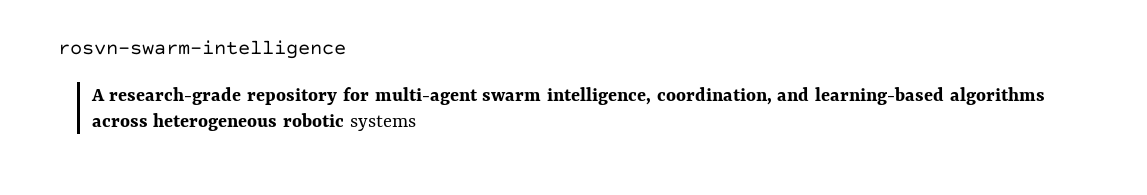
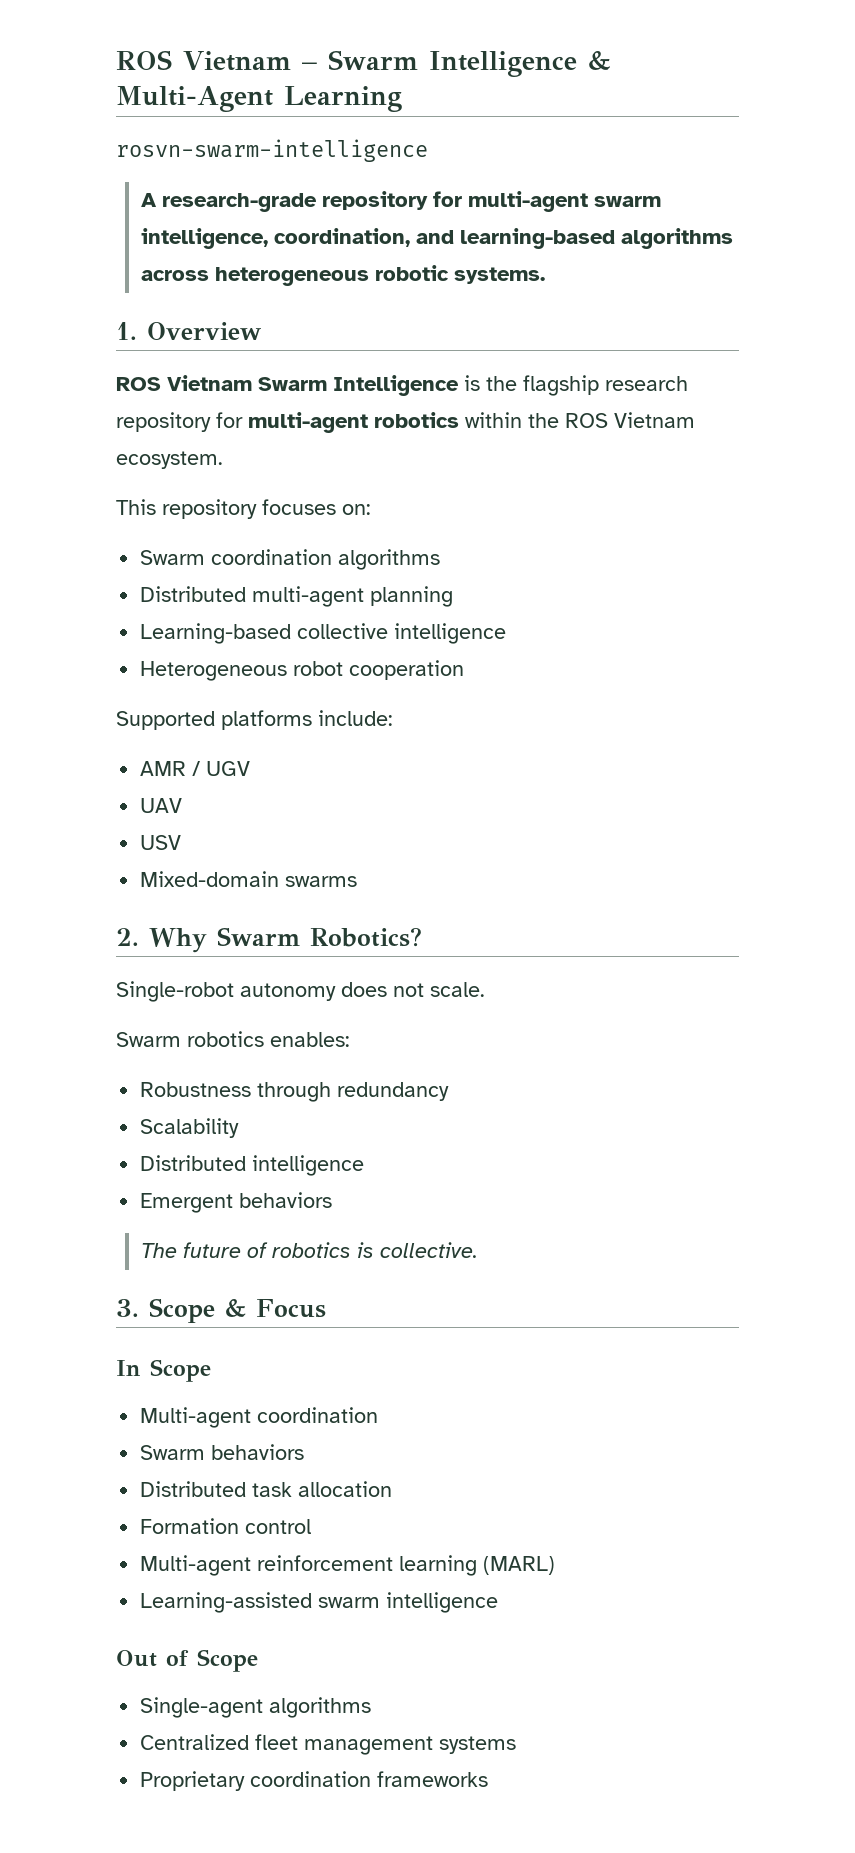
+ ROS Vietnam – Swarm Intelligence & Multi-Agent Learning
- A research-grade repository for multi-agent swarm intelligence, coordination, and learning-based algorithms across heterogeneous robotic systems
+ A research-grade repository for multi-agent swarm intelligence, coordination, and learning-based algorithms across heterogeneous robotic systems.
+ 1. Overview
+ ROS Vietnam Swarm Intelligence is the flagship research repository for multi-agent robotics within the ROS Vietnam ecosystem.
+ This repository focuses on:
+ Swarm coordination algorithms
+ Distributed multi-agent planning
+ Learning-based collective intelligence
+ Heterogeneous robot cooperation
+ Supported platforms include:
+ AMR / UGV
+ UAV
+ USV
+ Mixed-domain swarms
+ 2. Why Swarm Robotics?
+ Single-robot autonomy does not scale.
+ Swarm robotics enables:
+ Robustness through redundancy
+ Scalability
+ Distributed intelligence
+ Emergent behaviors
+ The future of robotics is collective.
+ 3. Scope & Focus
+ In Scope
+ Multi-agent coordination
+ Swarm behaviors
+ Distributed task allocation
+ Formation control
+ Multi-agent reinforcement learning (MARL)
+ Learning-assisted swarm intelligence
+ Out of Scope
+ Single-agent algorithms
+ Centralized fleet management systems
+ Proprietary coordination frameworks

